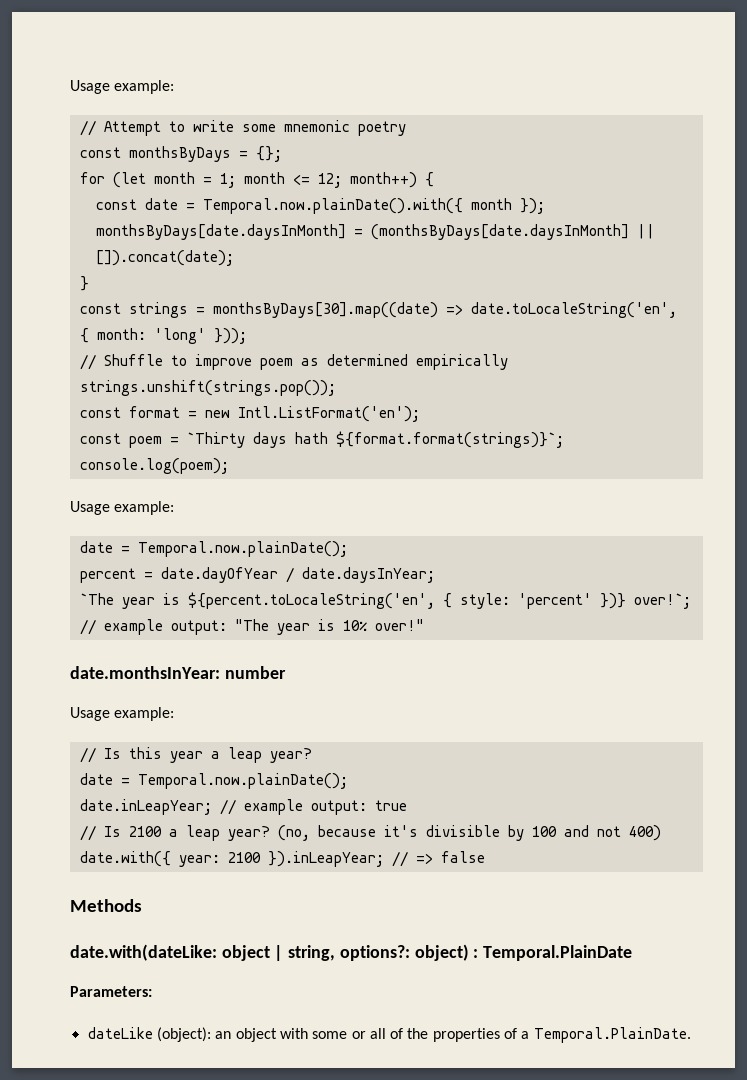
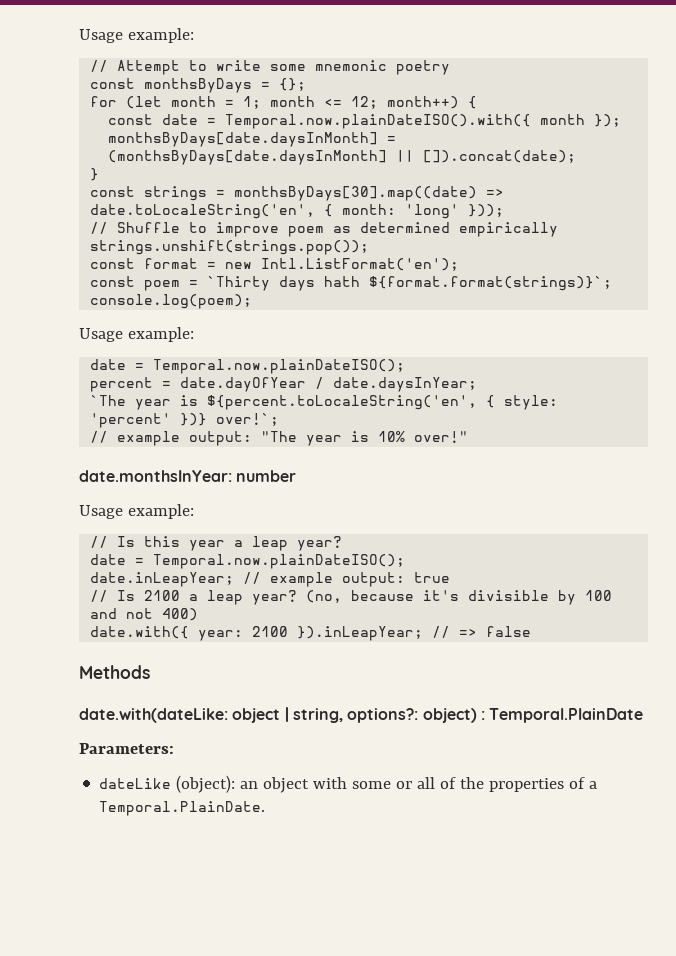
- const date = Temporal.now.plainDate().with({ month });
+ const date = Temporal.now.plainDateISO().with({ month });
  console.log(poem);
  Usage example:
- date = Temporal.now.plainDate();
+ date = Temporal.now.plainDateISO();
  // Is this year a leap year?
- date = Temporal.now.plainDate();
+ date = Temporal.now.plainDateISO();

